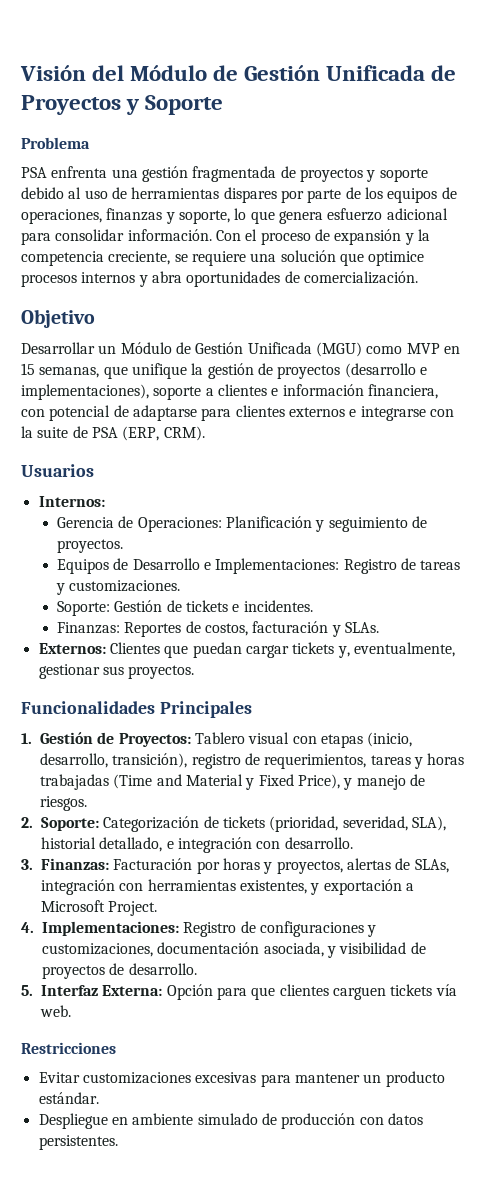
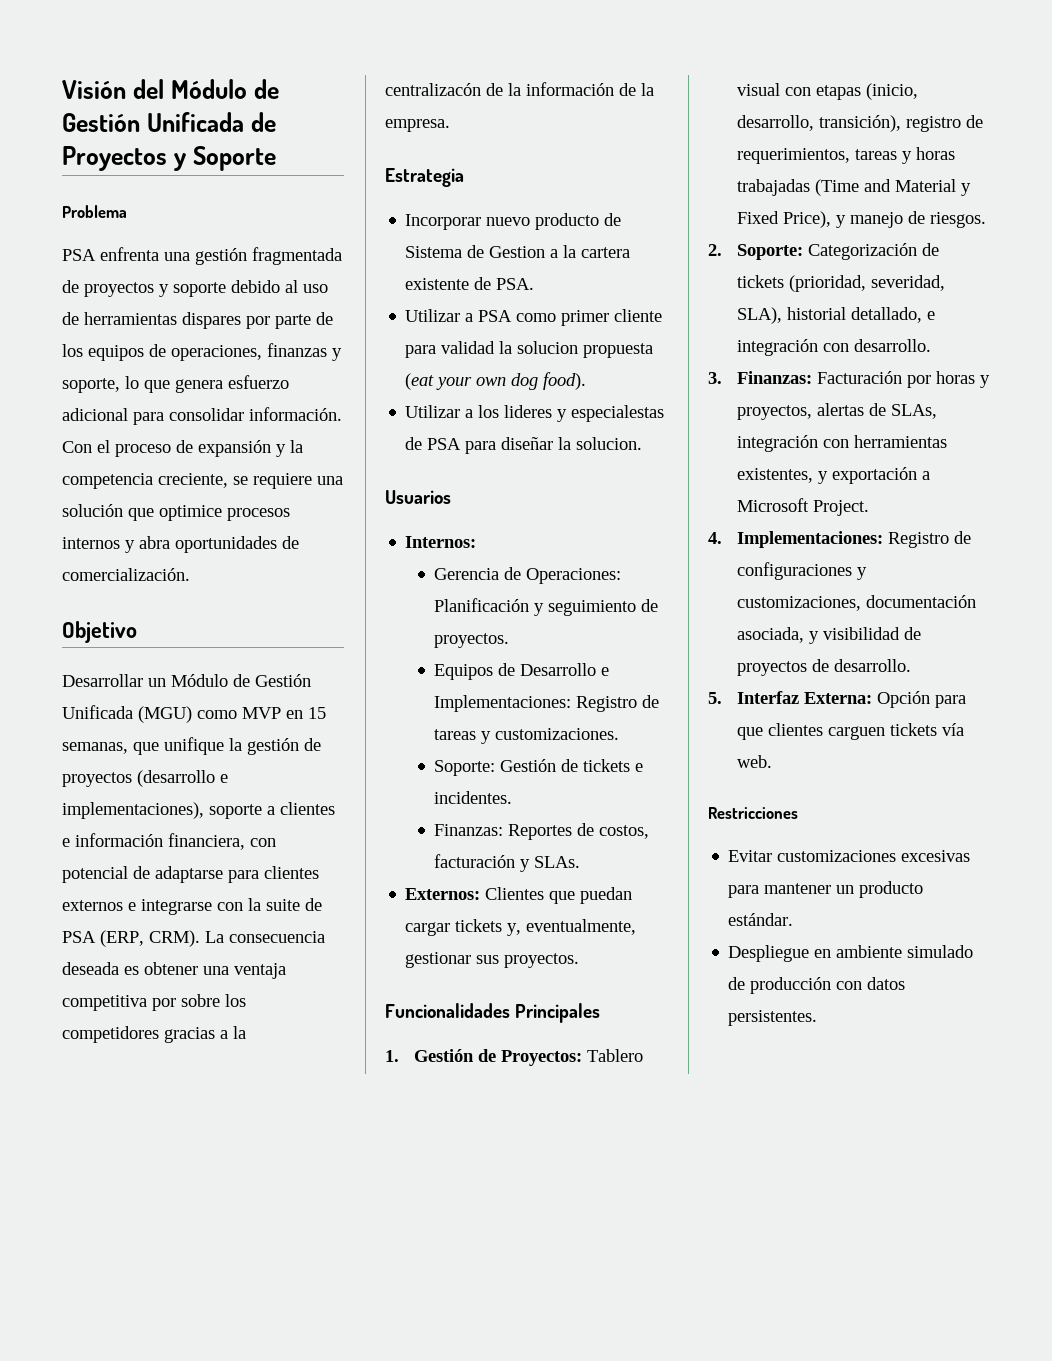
+ La consecuencia deseada es obtener una ventaja competitiva por sobre los competidores gracias a la centralizacón de la información de la empresa.
+ Estrategia
+ Incorporar nuevo producto de Sistema de Gestion a la cartera existente de PSA.
+ Utilizar a PSA como primer cliente para validad la solucion propuesta (eat your own dog food).
+ Utilizar a los lideres y especialestas de PSA para diseñar la solucion.

